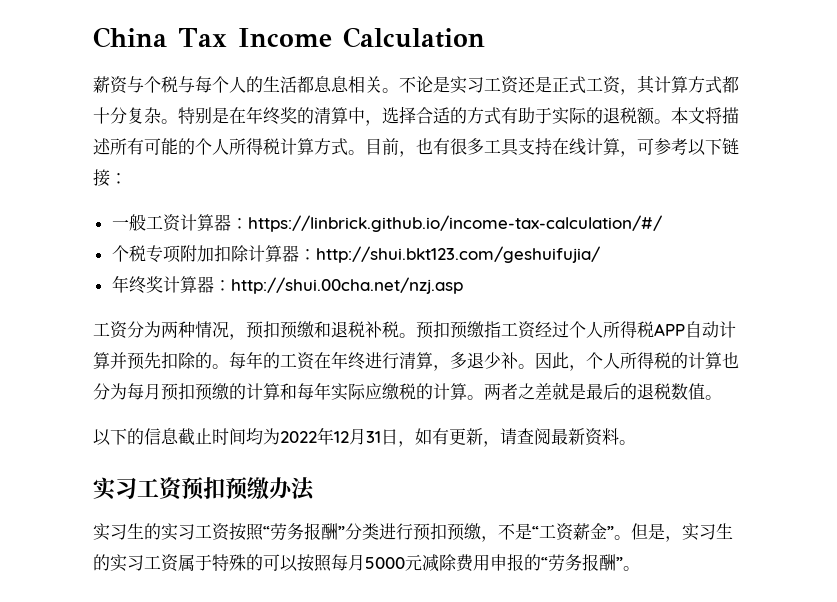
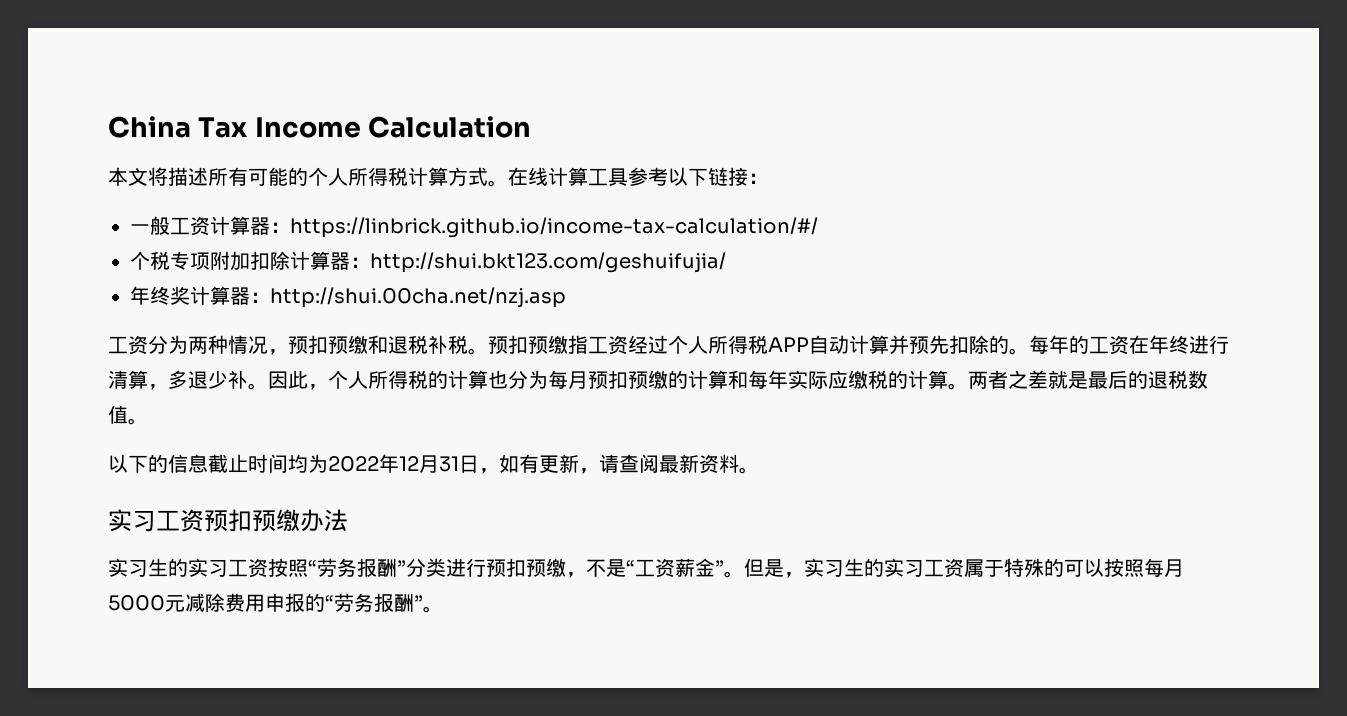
- 薪资与个税与每个人的生活都息息相关。不论是实习工资还是正式工资，其计算方式都十分复杂。特别是在年终奖的清算中，选择合适的方式有助于实际的退税额。
- 目前，也有很多工具支持在线计算，可参考以下链接：
+ 在线计算工具参考以下链接：

